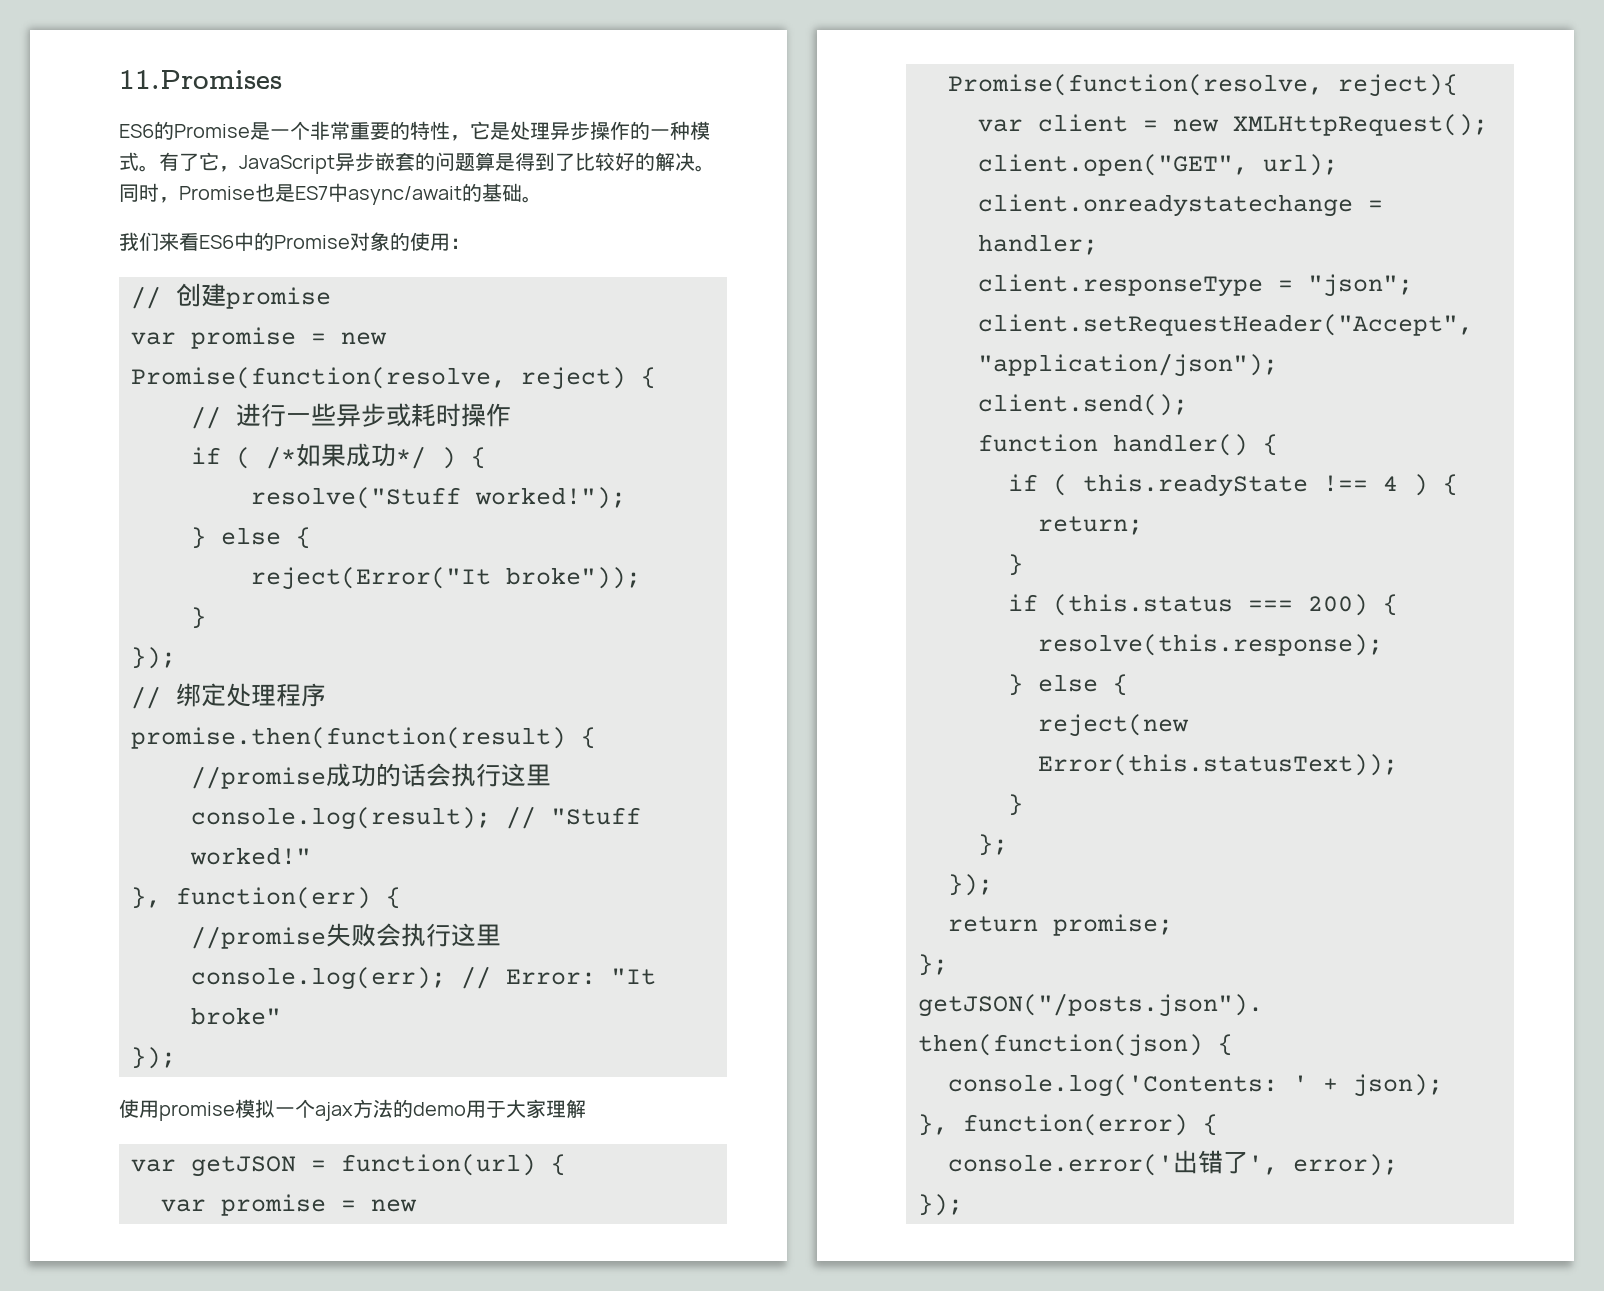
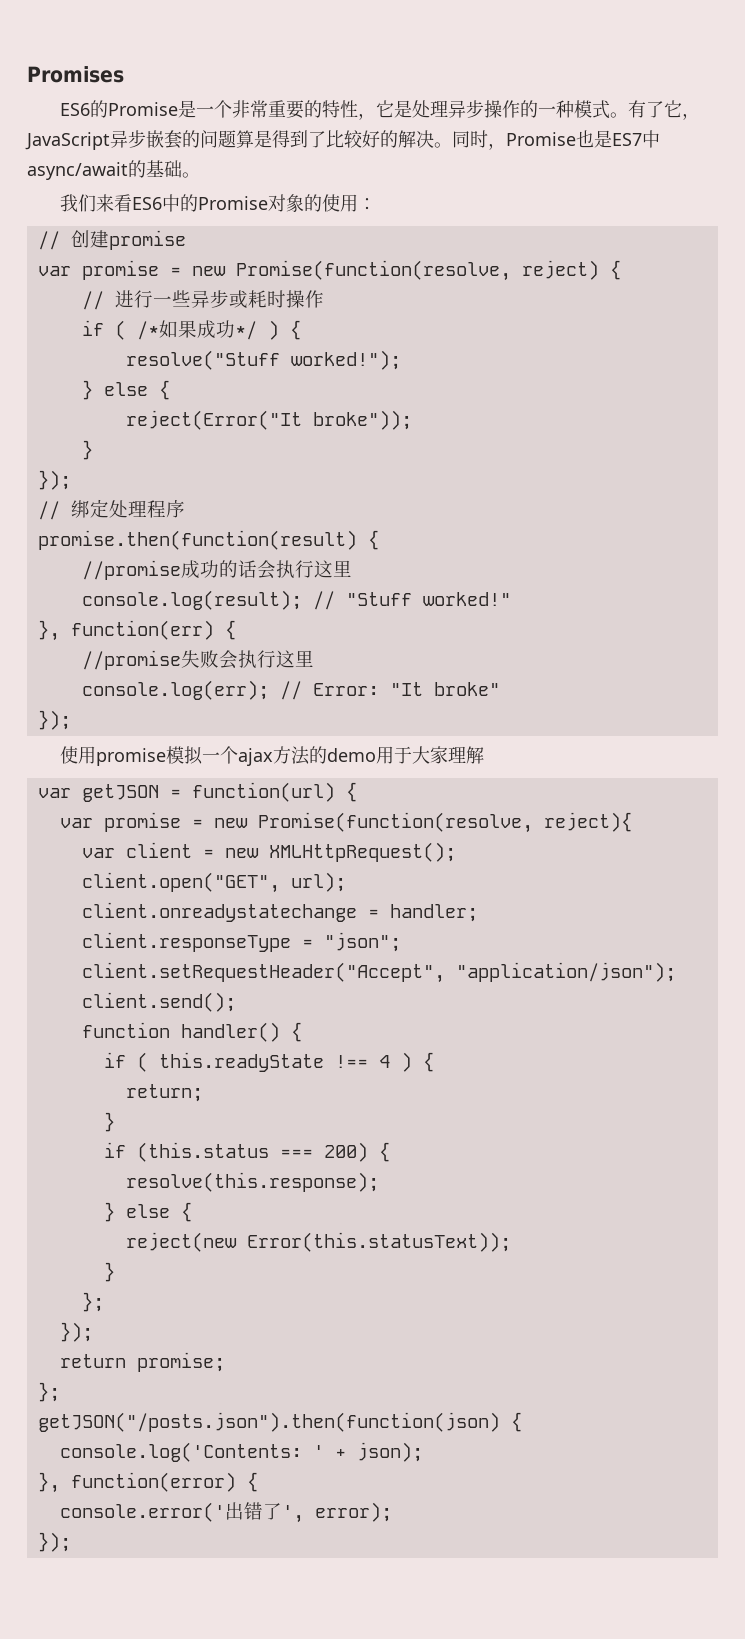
- 11.Promises
+ Promises

